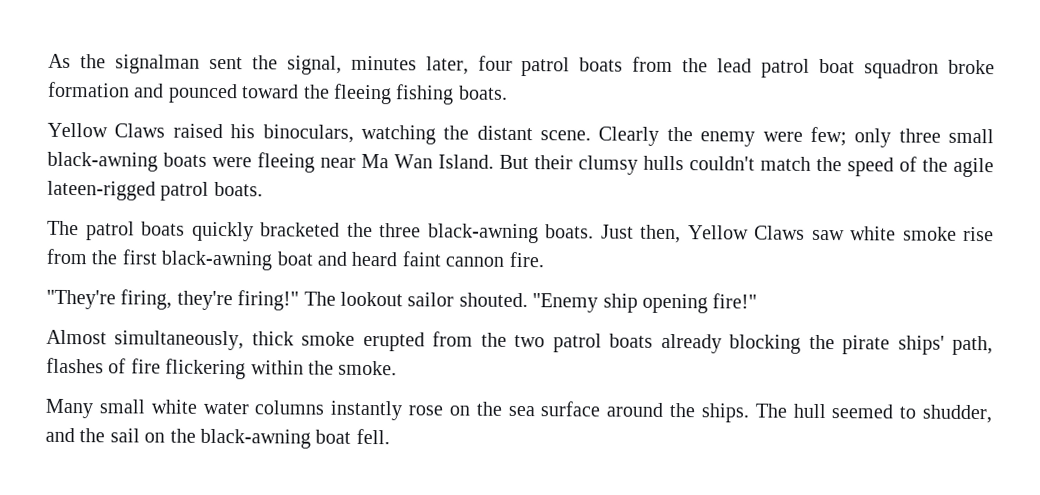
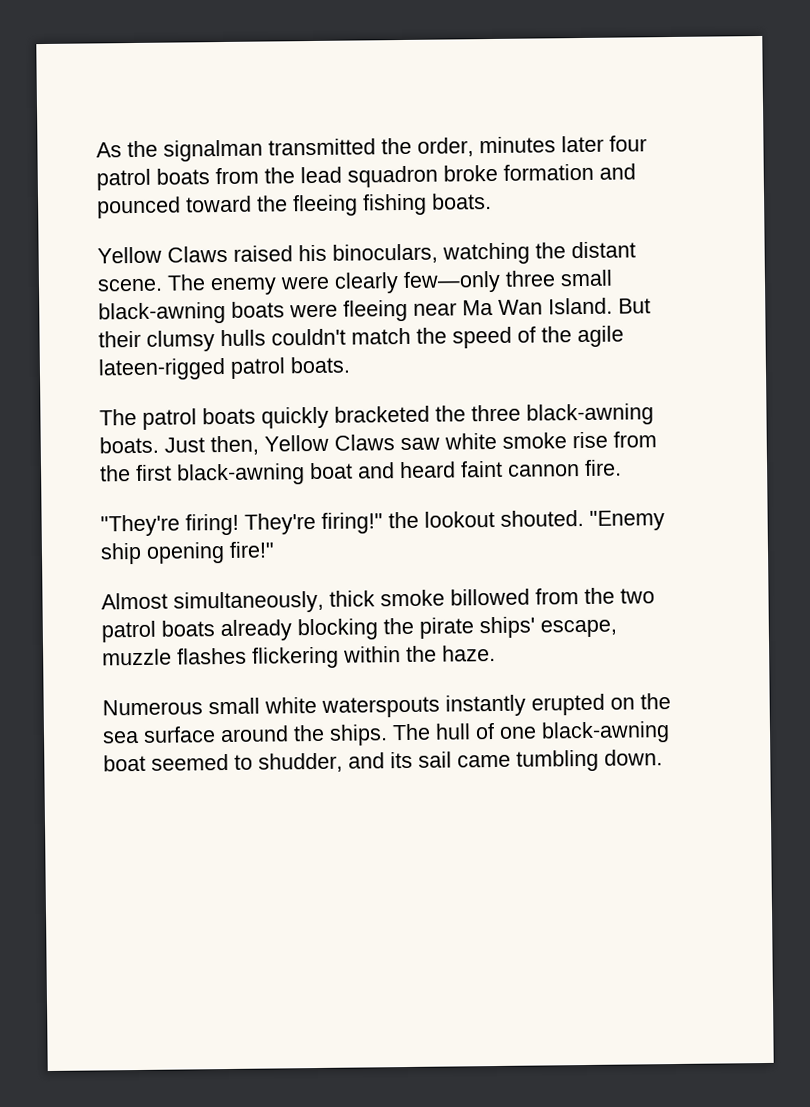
- As the signalman sent the signal, minutes later, four patrol boats from the lead patrol boat squadron broke formation and pounced toward the fleeing fishing boats.
+ As the signalman transmitted the order, minutes later four patrol boats from the lead squadron broke formation and pounced toward the fleeing fishing boats.
- Clearly the enemy were few; only three small black-awning boats were fleeing near Ma Wan Island.
+ The enemy were clearly few—only three small black-awning boats were fleeing near Ma Wan Island.
- "They're firing, they're firing!" The lookout sailor shouted.
+ "They're firing! They're firing!" the lookout shouted.
- Almost simultaneously, thick smoke erupted from the two patrol boats already blocking the pirate ships' path, flashes of fire flickering within the smoke.
- Many small white water columns instantly rose on the sea surface around the ships.
+ Almost simultaneously, thick smoke billowed from the two patrol boats already blocking the pirate ships' escape, muzzle flashes flickering within the haze.
+ Numerous small white waterspouts instantly erupted on the sea surface around the ships.
- The hull seemed to shudder, and the sail on the black-awning boat fell.
+ The hull of one black-awning boat seemed to shudder, and its sail came tumbling down.

